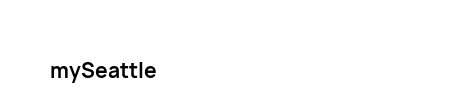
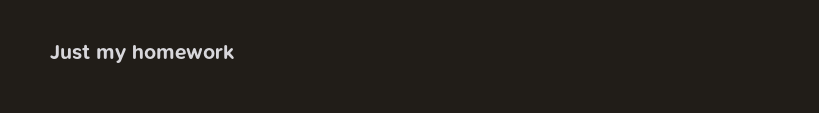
- mySeattle
+ Just my homework

